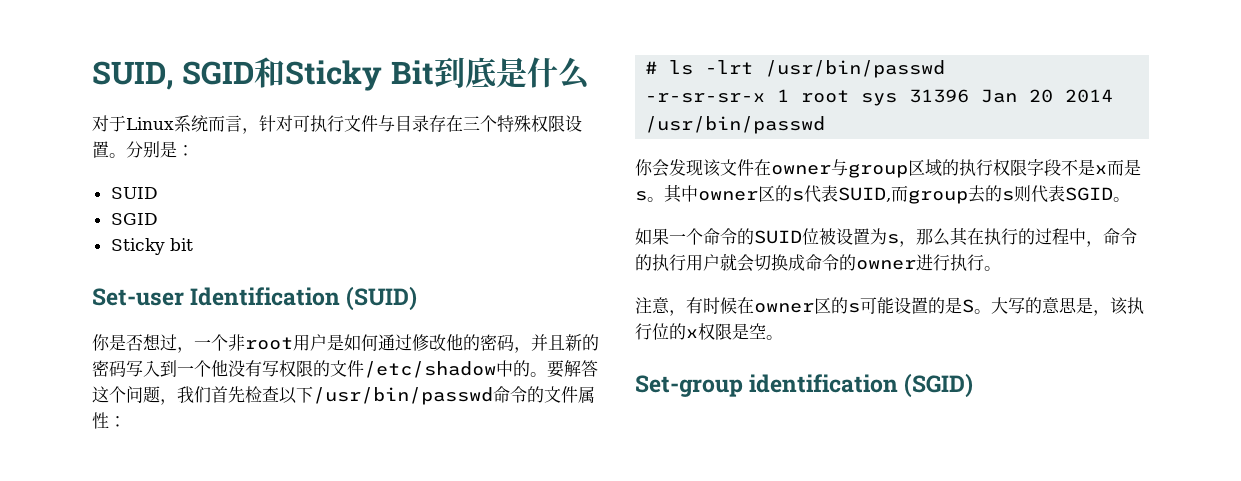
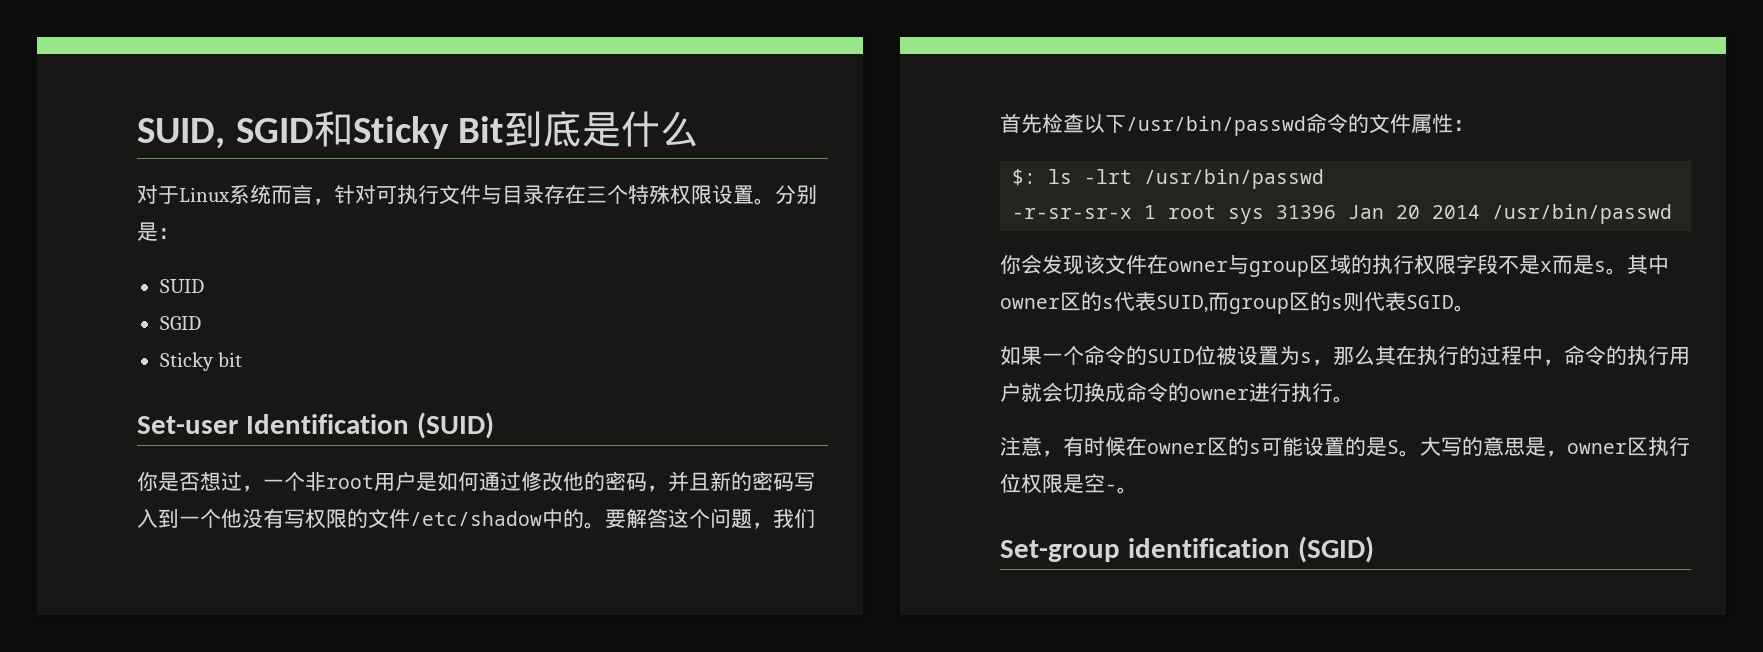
- # ls -lrt /usr/bin/passwd
+ $: ls -lrt /usr/bin/passwd
- 其中owner区的s代表SUID,而group去的s则代表SGID。
+ 其中owner区的s代表SUID,而group区的s则代表SGID。
- 大写的意思是，该执行位的x权限是空。
+ 大写的意思是，owner区执行位权限是空-。

